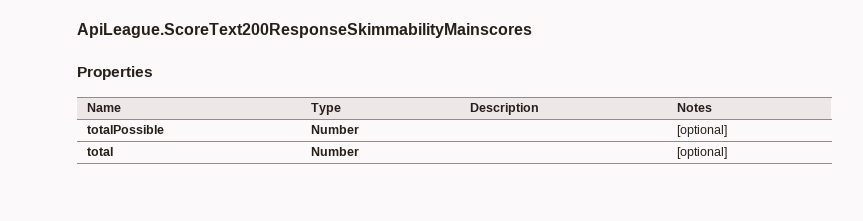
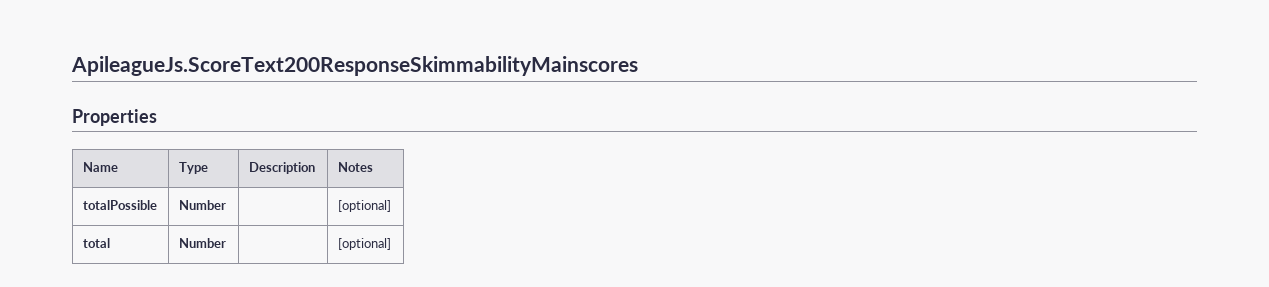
- ApiLeague.ScoreText200ResponseSkimmabilityMainscores
+ ApileagueJs.ScoreText200ResponseSkimmabilityMainscores

